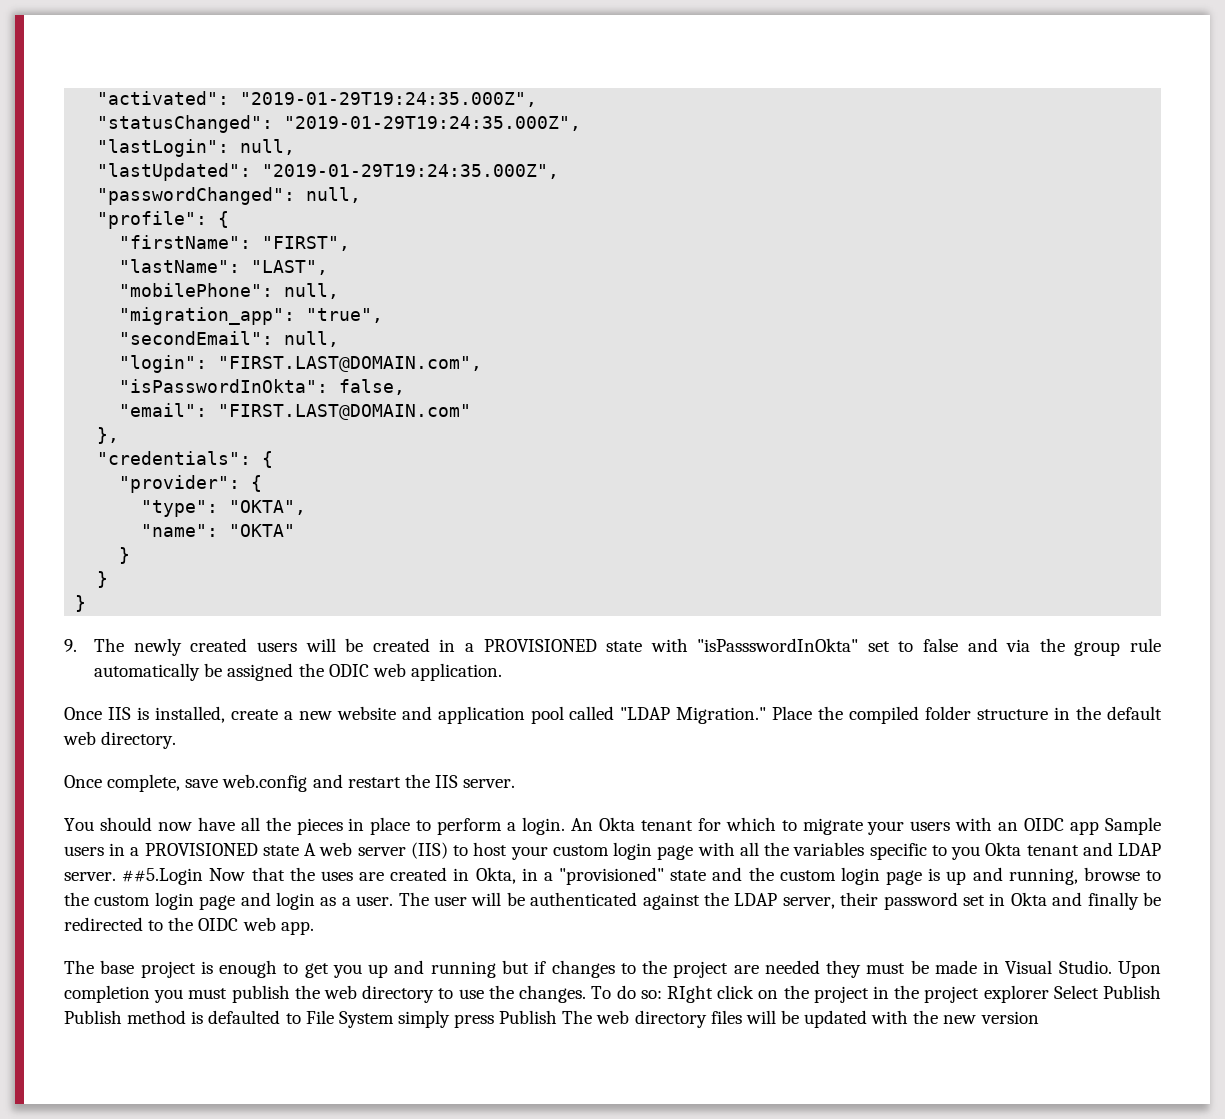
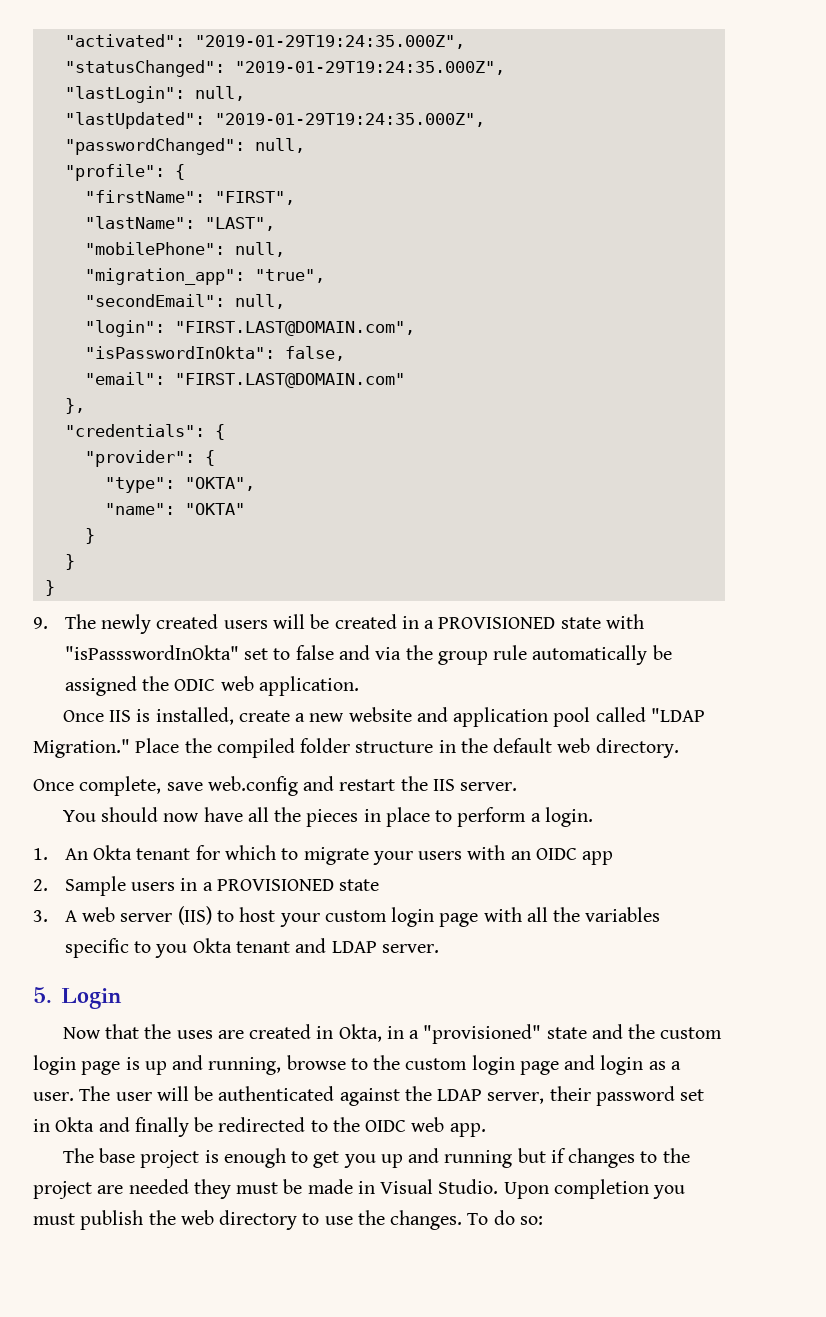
- You should now have all the pieces in place to perform a login. An Okta tenant for which to migrate your users with an OIDC app Sample users in a PROVISIONED state A web server (IIS) to host your custom login page with all the variables specific to you Okta tenant and LDAP server. ##5.Login Now that the uses are created in Okta, in a "provisioned" state and the custom login page is up and running, browse to the custom login page and login as a user.
+ You should now have all the pieces in place to perform a login.
+ 1. An Okta tenant for which to migrate your users with an OIDC app
+ 2. Sample users in a PROVISIONED state
+ 3. A web server (IIS) to host your custom login page with all the variables specific to you Okta tenant and LDAP server.
+ 5. Login
+ Now that the uses are created in Okta, in a "provisioned" state and the custom login page is up and running, browse to the custom login page and login as a user.
- To do so: RIght click on the project in the project explorer Select Publish Publish method is defaulted to File System simply press Publish The web directory files will be updated with the new version
+ To do so:

